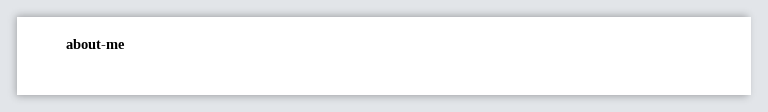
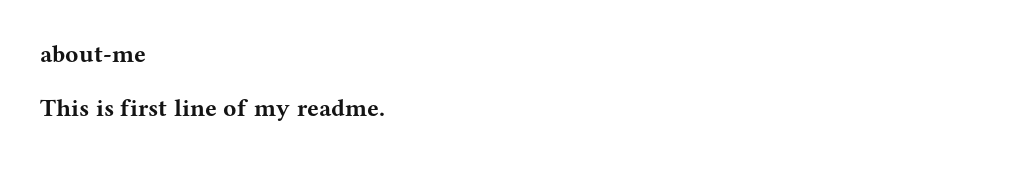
+ This is first line of my readme.

